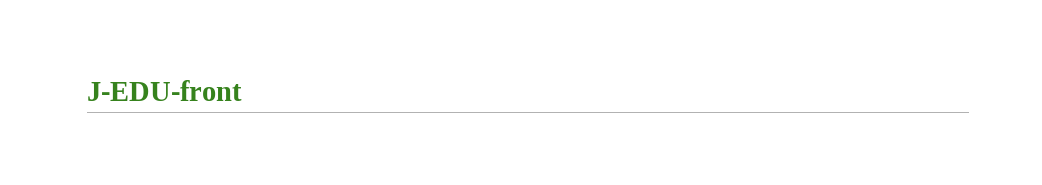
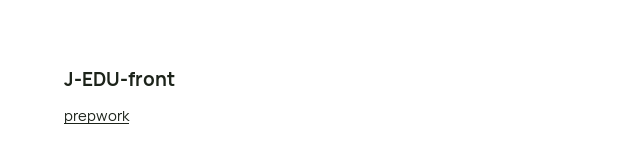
+ prepwork

